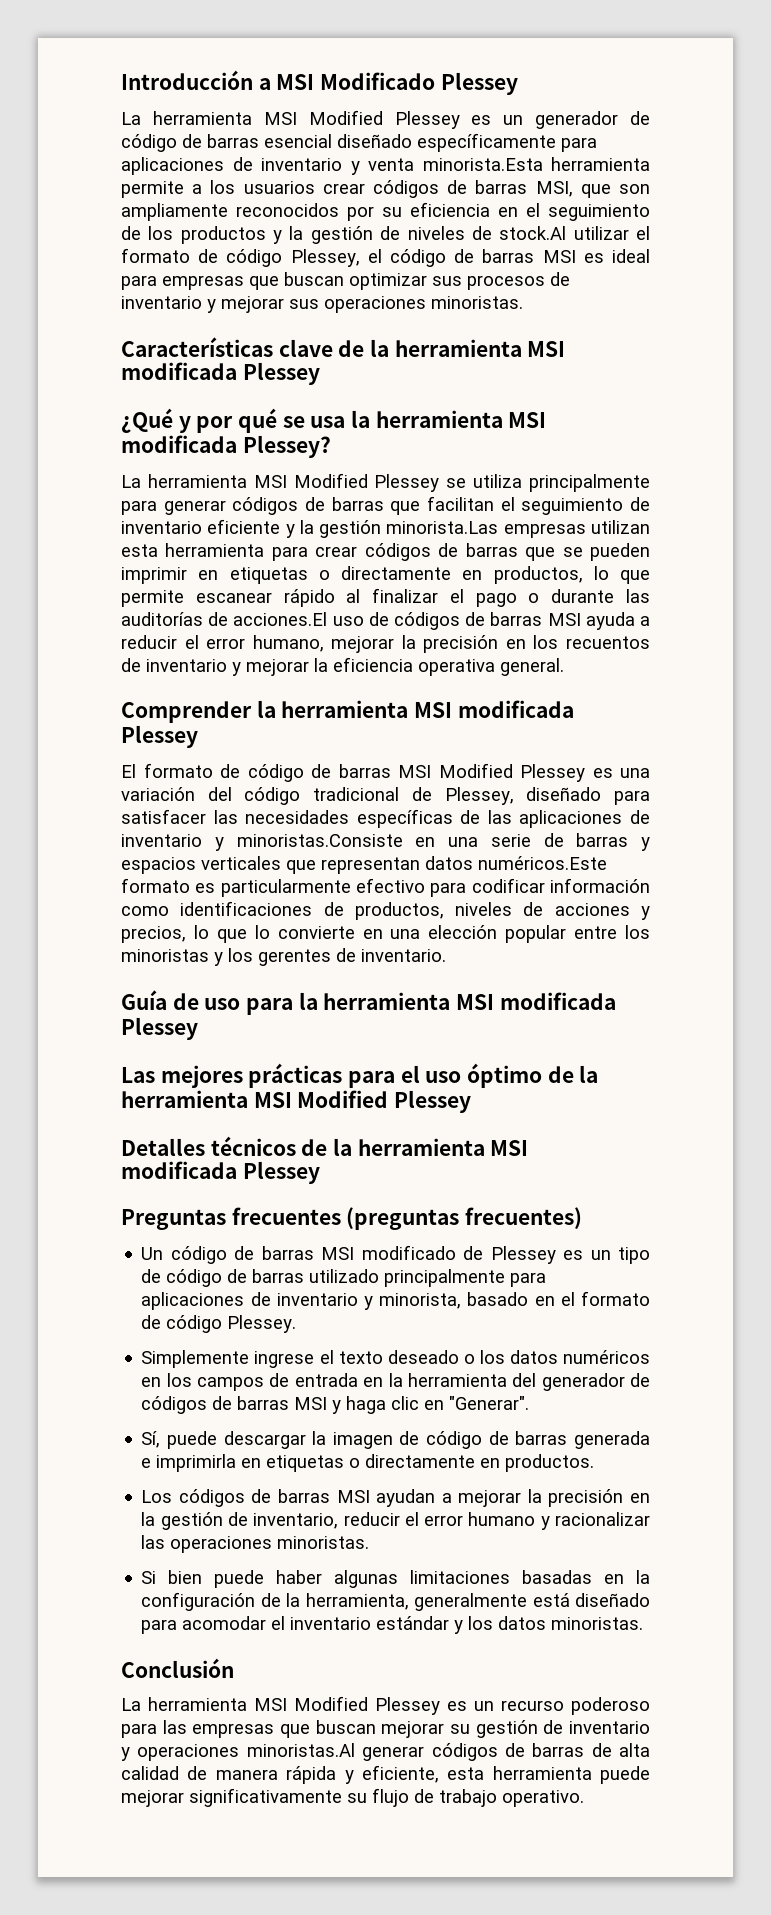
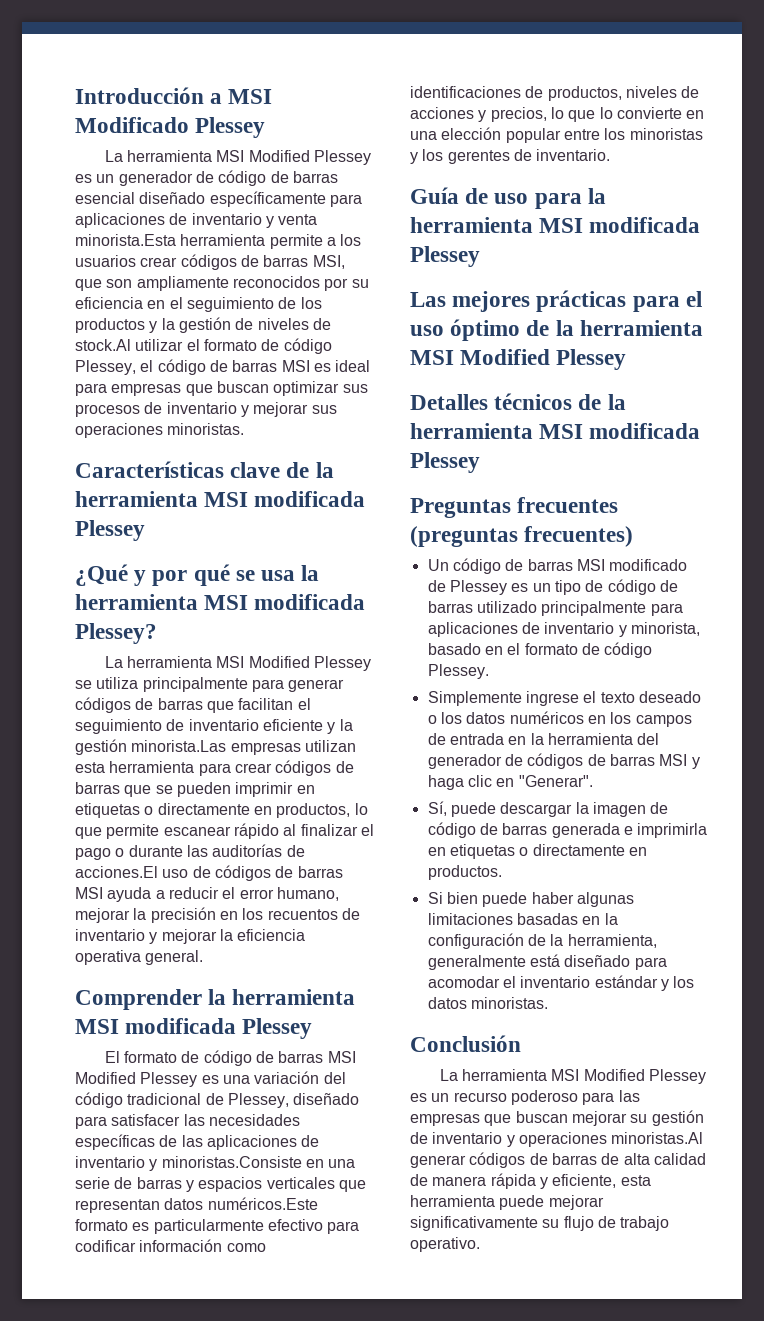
- Los códigos de barras MSI ayudan a mejorar la precisión en la gestión de inventario, reducir el error humano y racionalizar las operaciones minoristas.

